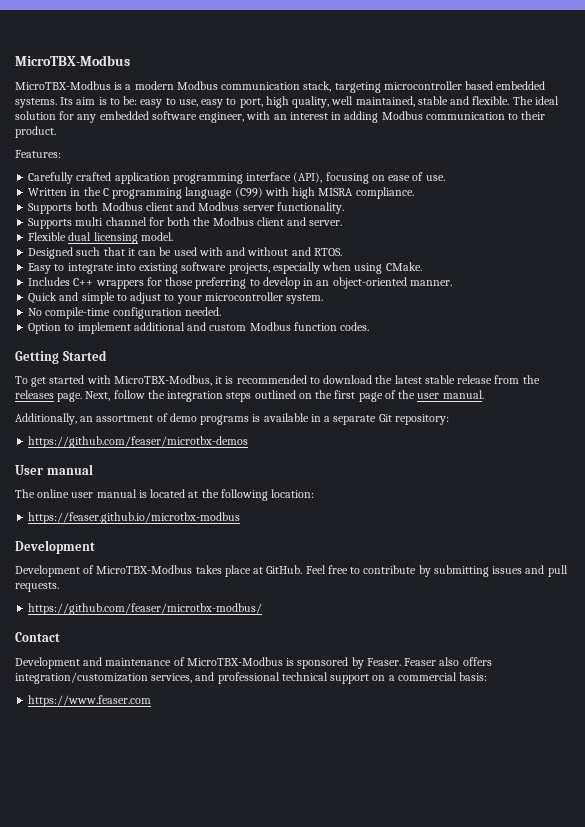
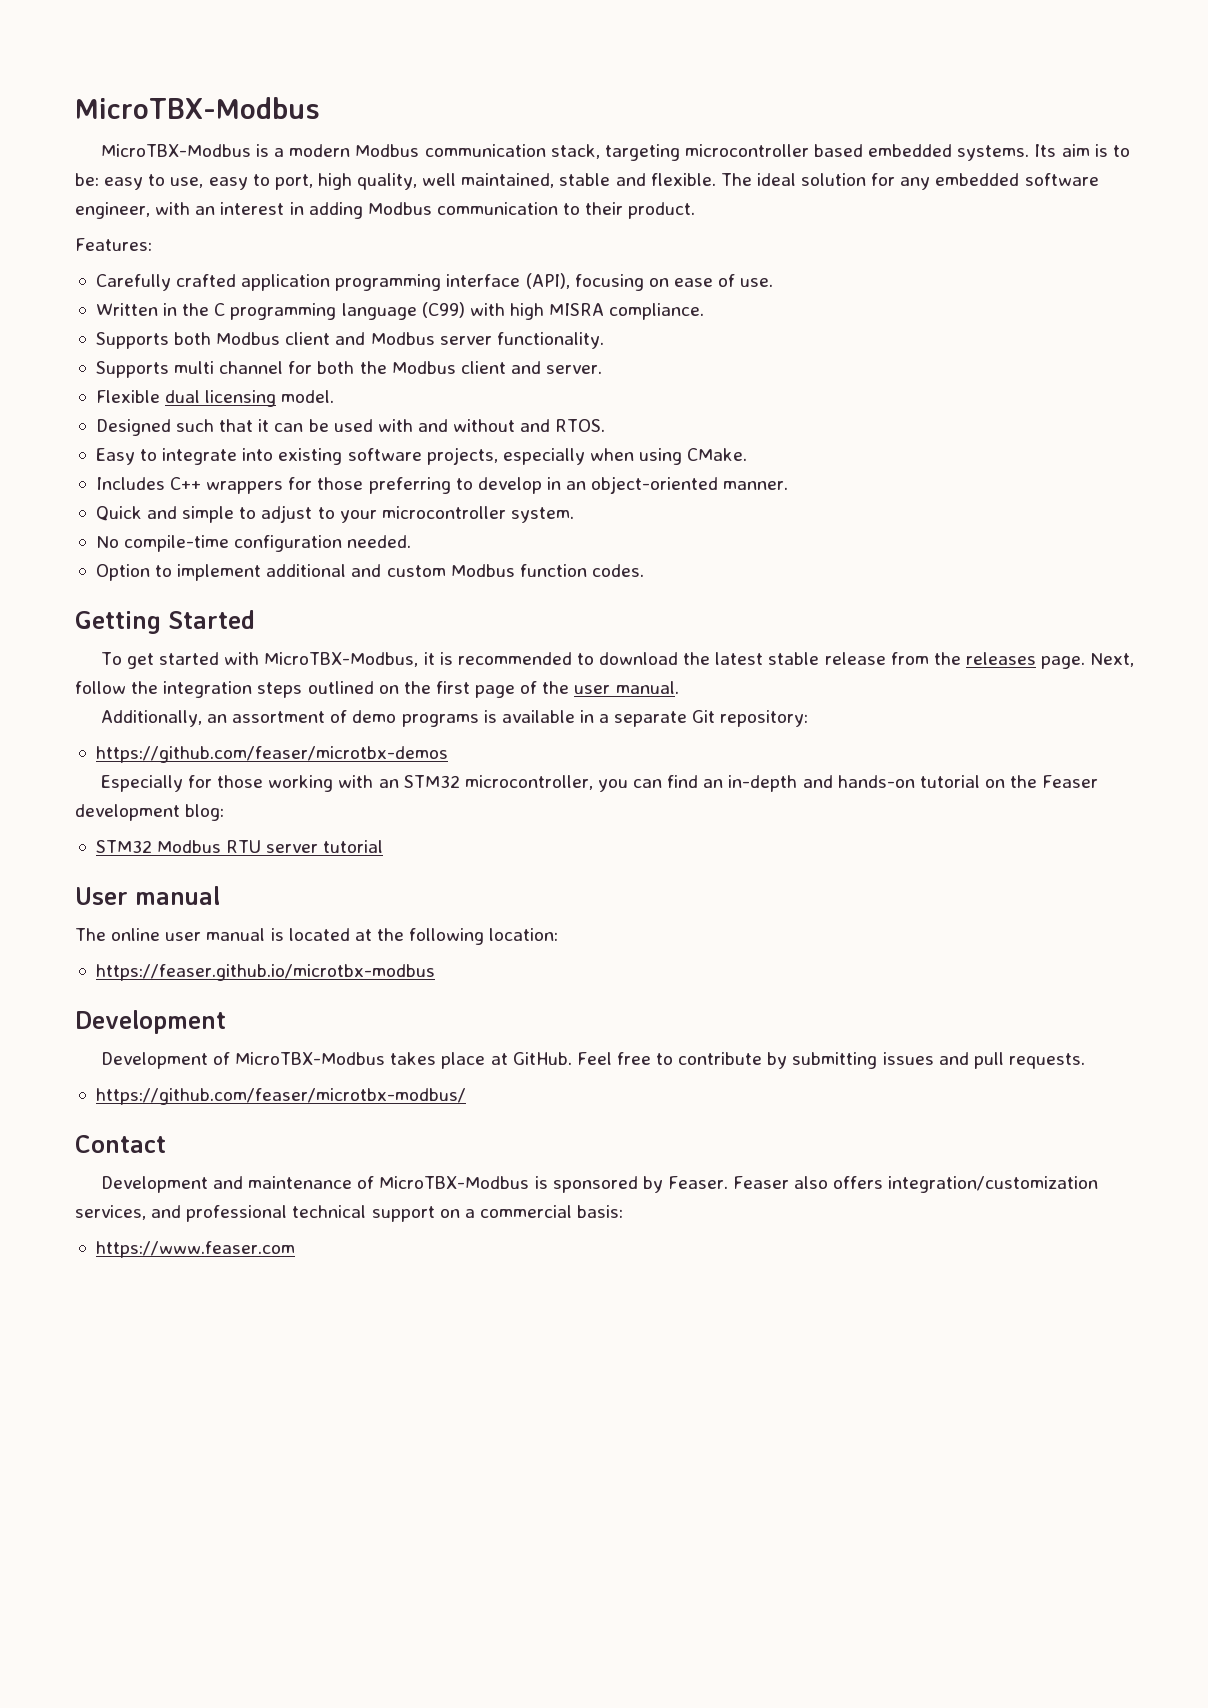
+ Especially for those working with an STM32 microcontroller, you can find an in-depth and hands-on tutorial on the Feaser development blog:
+ STM32 Modbus RTU server tutorial

